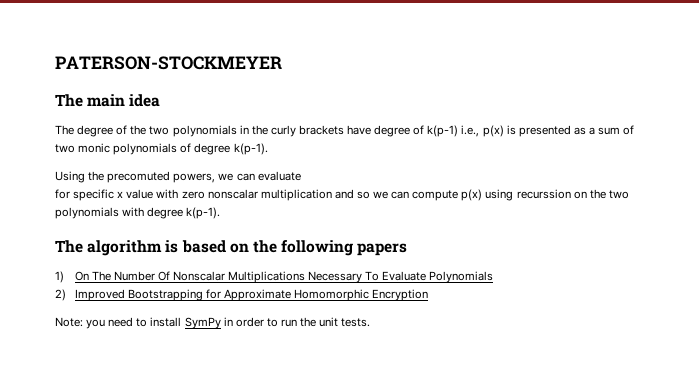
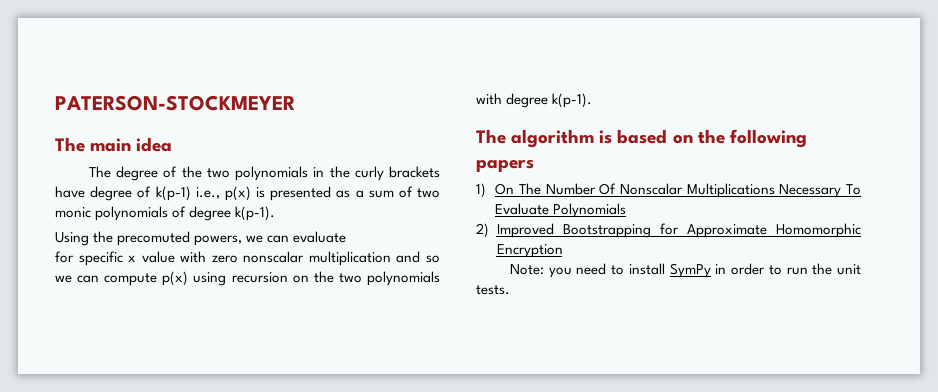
- for specific x value with zero nonscalar multiplication and so we can compute p(x) using recurssion on the two polynomials with degree k(p-1).
+ for specific x value with zero nonscalar multiplication and so we can compute p(x) using recursion on the two polynomials with degree k(p-1).

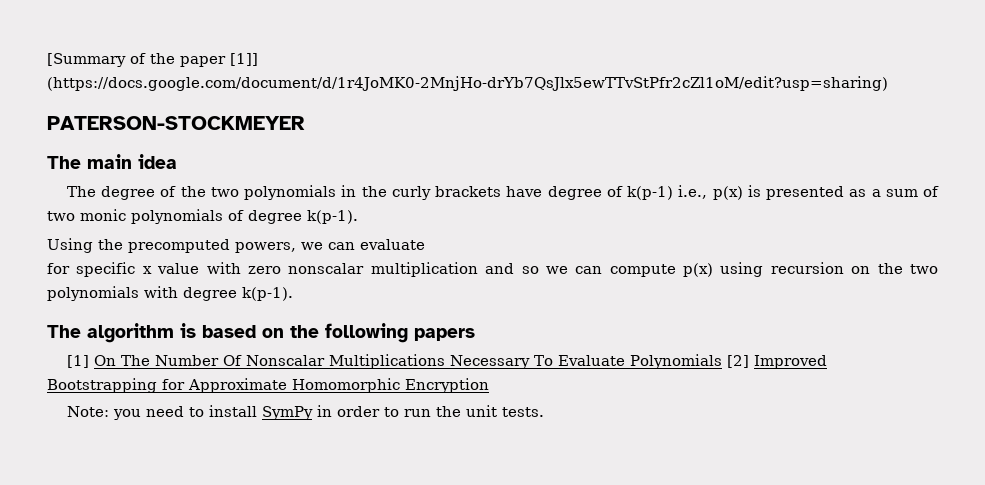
+ [Summary of the paper [1]] (https://docs.google.com/document/d/1r4JoMK0-2MnjHo-drYb7QsJlx5ewTTvStPfr2cZl1oM/edit?usp=sharing)
- Using the precomuted powers, we can evaluate
+ Using the precomputed powers, we can evaluate
- 1) On The Number Of Nonscalar Multiplications Necessary To Evaluate Polynomials
- 2) Improved Bootstrapping for Approximate Homomorphic Encryption
+ [1] On The Number Of Nonscalar Multiplications Necessary To Evaluate Polynomials [2] Improved Bootstrapping for Approximate Homomorphic Encryption

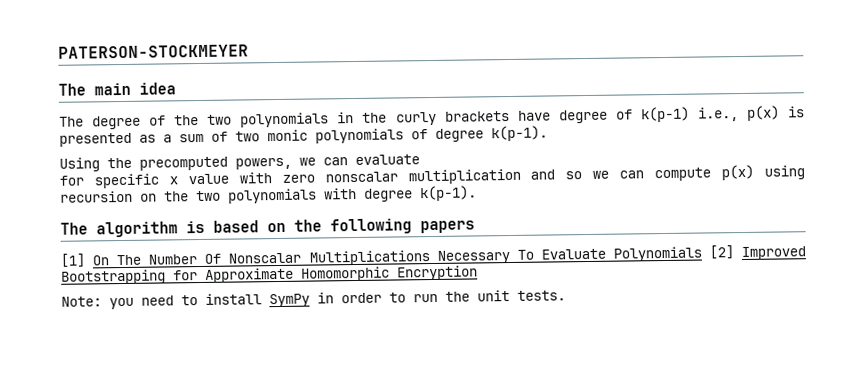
- [Summary of the paper [1]] (https://docs.google.com/document/d/1r4JoMK0-2MnjHo-drYb7QsJlx5ewTTvStPfr2cZl1oM/edit?usp=sharing)

